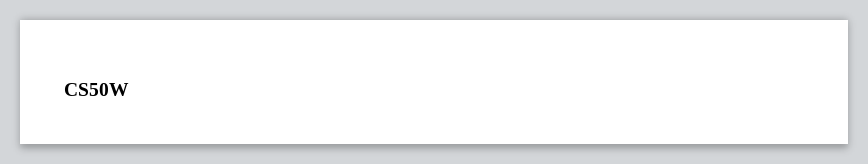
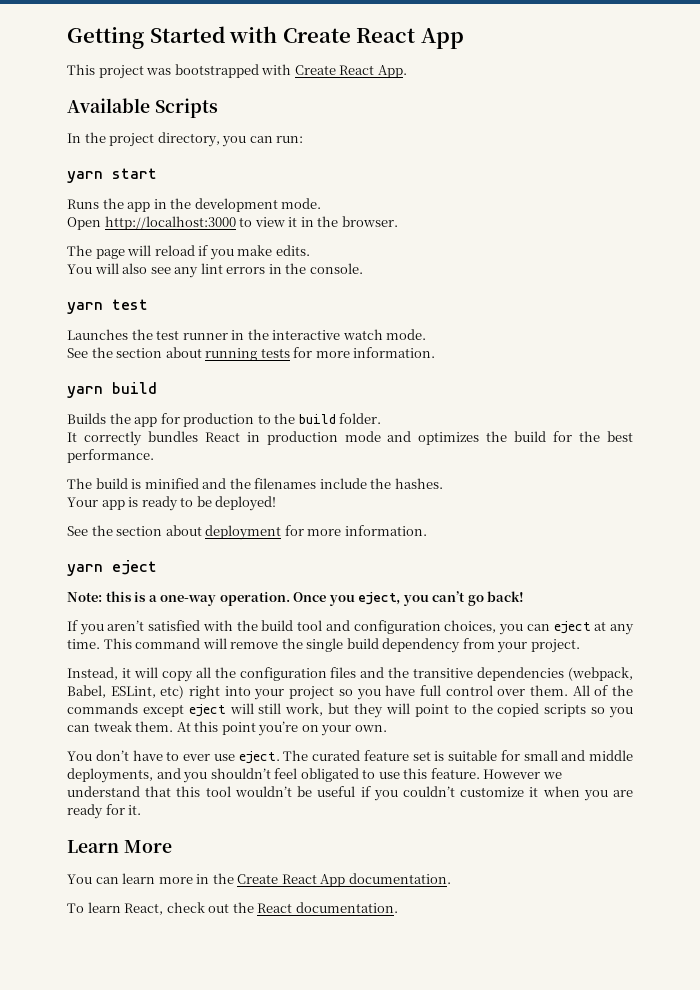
- CS50W
+ Getting Started with Create React App
+ This project was bootstrapped with Create React App.
+ Available Scripts
+ In the project directory, you can run:
+ yarn start
+ Runs the app in the development mode.
+ Open http://localhost:3000 to view it in the browser.
+ The page will reload if you make edits.
+ You will also see any lint errors in the console.
+ yarn test
+ Launches the test runner in the interactive watch mode.
+ See the section about running tests for more information.
+ yarn build
+ Builds the app for production to the build folder.
+ It correctly bundles React in production mode and optimizes the build for the best performance.
+ The build is minified and the filenames include the hashes.
+ Your app is ready to be deployed!
+ See the section about deployment for more information.
+ yarn eject
+ Note: this is a one-way operation. Once you eject, you can’t go back!
+ If you aren’t satisfied with the build tool and configuration choices, you can eject at any time. This command will remove the single build dependency from your project.
+ Instead, it will copy all the configuration files and the transitive dependencies (webpack, Babel, ESLint, etc) right into your project so you have full control over them. All of the commands except eject will still work, but they will point to the copied scripts so you can tweak them. At this point you’re on your own.
+ You don’t have to ever use eject. The curated feature set is suitable for small and middle deployments, and you shouldn’t feel obligated to use this feature. However we understand that this tool wouldn’t be useful if you couldn’t customize it when you are ready for it.
+ Learn More
+ You can learn more in the Create React App documentation.
+ To learn React, check out the React documentation.

